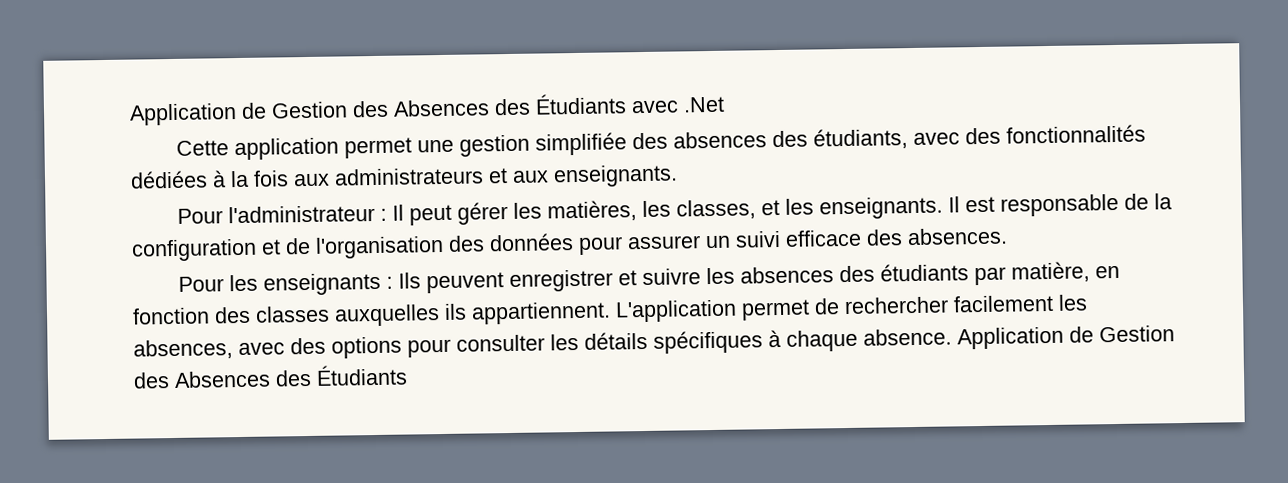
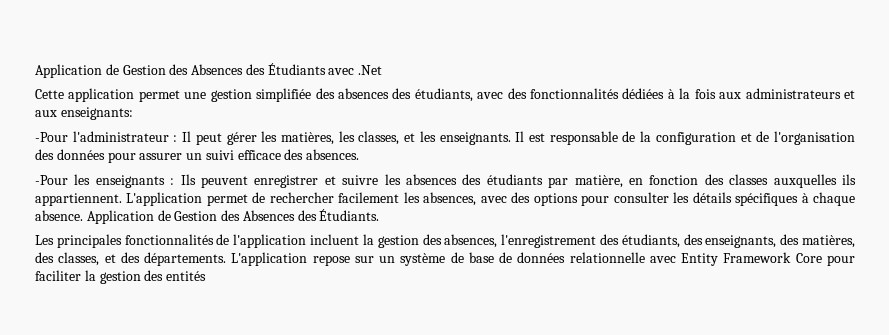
- Cette application permet une gestion simplifiée des absences des étudiants, avec des fonctionnalités dédiées à la fois aux administrateurs et aux enseignants.
- Pour l'administrateur : Il peut gérer les matières, les classes, et les enseignants.
+ Cette application permet une gestion simplifiée des absences des étudiants, avec des fonctionnalités dédiées à la fois aux administrateurs et aux enseignants:
+ -Pour l'administrateur : Il peut gérer les matières, les classes, et les enseignants.
- Pour les enseignants : Ils peuvent enregistrer et suivre les absences des étudiants par matière, en fonction des classes auxquelles ils appartiennent.
+ -Pour les enseignants : Ils peuvent enregistrer et suivre les absences des étudiants par matière, en fonction des classes auxquelles ils appartiennent.
- L'application permet de rechercher facilement les absences, avec des options pour consulter les détails spécifiques à chaque absence. Application de Gestion des Absences des Étudiants
+ L'application permet de rechercher facilement les absences, avec des options pour consulter les détails spécifiques à chaque absence. Application de Gestion des Absences des Étudiants.
+ Les principales fonctionnalités de l'application incluent la gestion des absences, l'enregistrement des étudiants, des enseignants, des matières, des classes, et des départements. L'application repose sur un système de base de données relationnelle avec Entity Framework Core pour faciliter la gestion des entités

